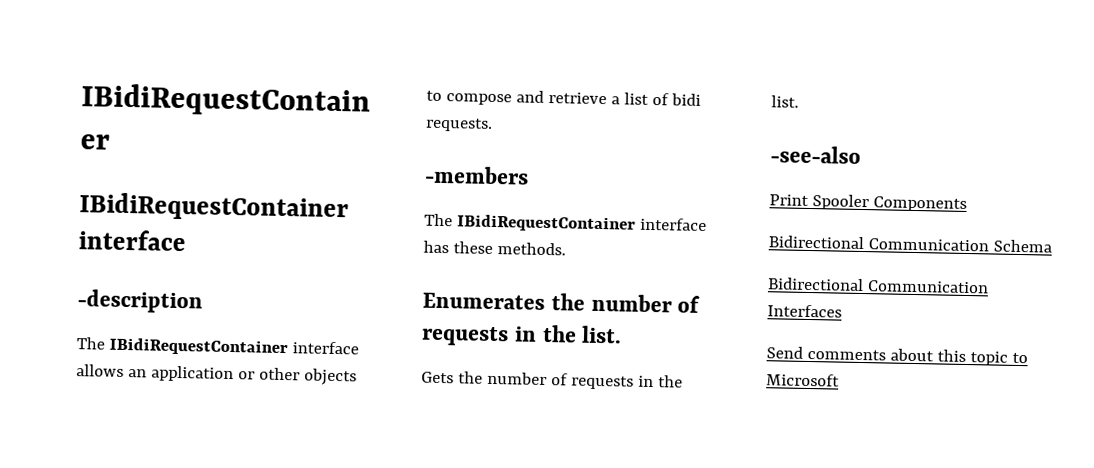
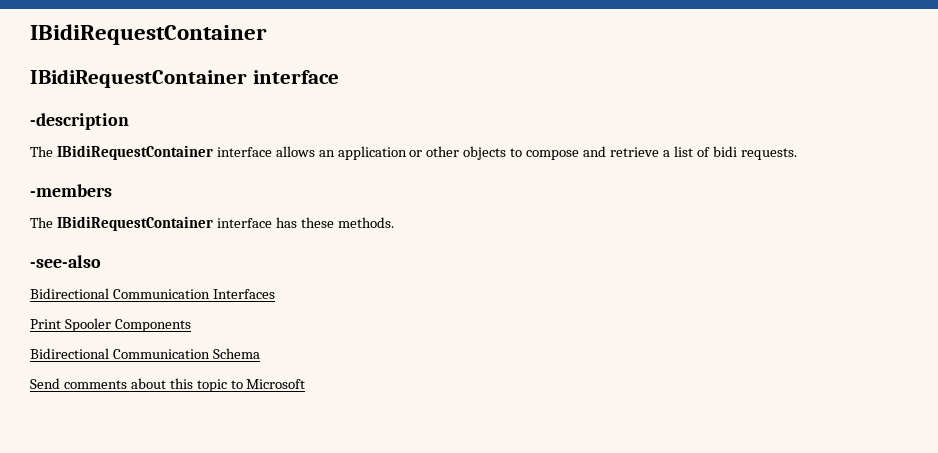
- Enumerates the number of requests in the list.
- Gets the number of requests in the list.
  -see-also
+ Bidirectional Communication Interfaces
- Bidirectional Communication Interfaces

